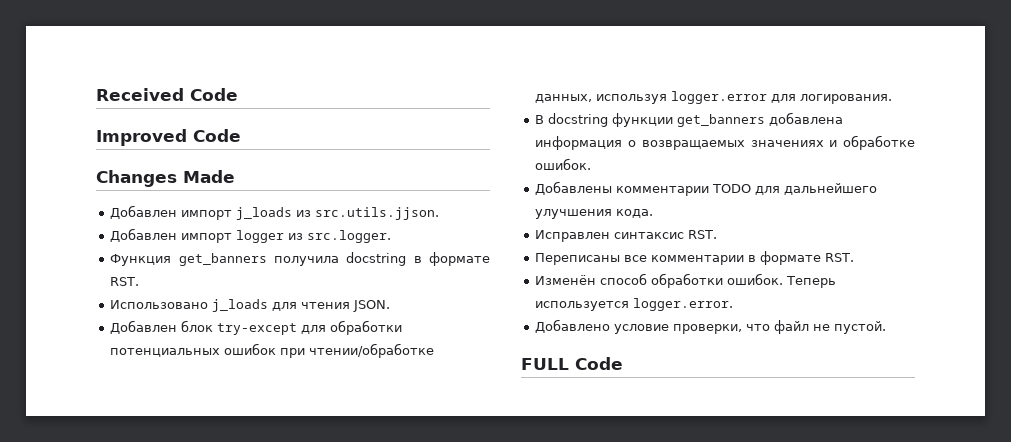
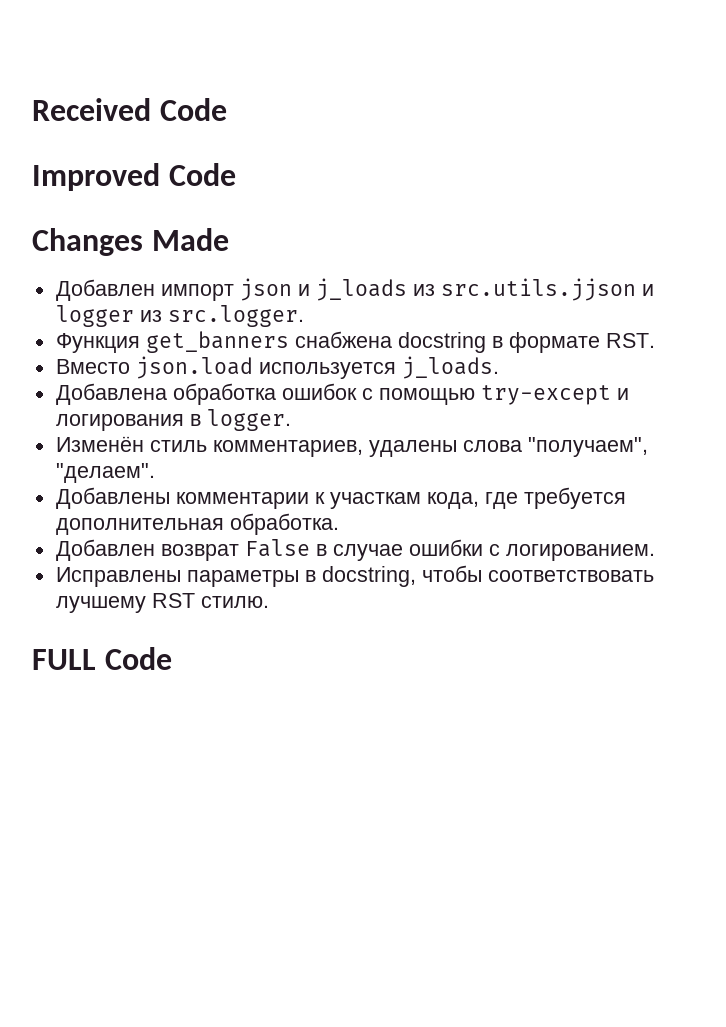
- Добавлен импорт j_loads из src.utils.jjson.
- Добавлен импорт logger из src.logger.
+ Добавлен импорт json и j_loads из src.utils.jjson и logger из src.logger.
- Функция get_banners получила docstring в формате RST.
+ Функция get_banners снабжена docstring в формате RST.
- Использовано j_loads для чтения JSON.
- Добавлен блок try-except для обработки потенциальных ошибок при чтении/обработке данных, используя logger.error для логирования.
- В docstring функции get_banners добавлена информация о возвращаемых значениях и обработке ошибок.
- Добавлены комментарии TODO для дальнейшего улучшения кода.
- Исправлен синтаксис RST.
- Переписаны все комментарии в формате RST.
- Изменён способ обработки ошибок. Теперь используется logger.error.
- Добавлено условие проверки, что файл не пустой.
+ Вместо json.load используется j_loads.
+ Добавлена обработка ошибок с помощью try-except и логирования в logger.
+ Изменён стиль комментариев, удалены слова "получаем", "делаем".
+ Добавлены комментарии к участкам кода, где требуется дополнительная обработка.
+ Добавлен возврат False в случае ошибки с логированием.
+ Исправлены параметры в docstring, чтобы соответствовать лучшему RST стилю.

